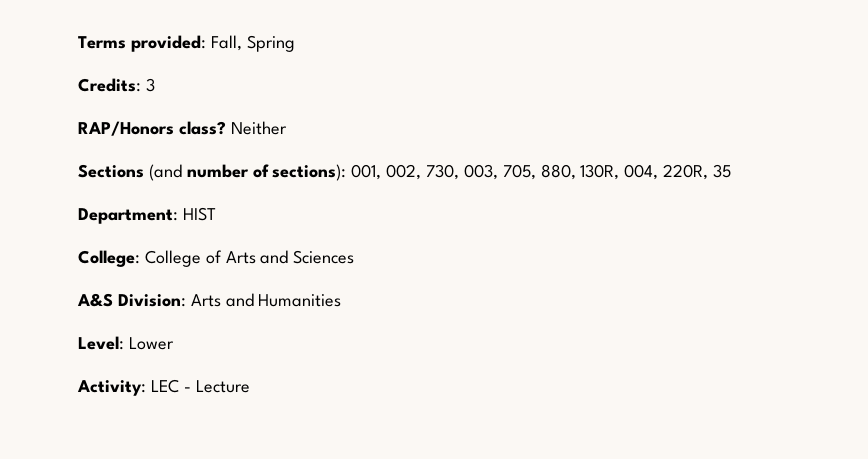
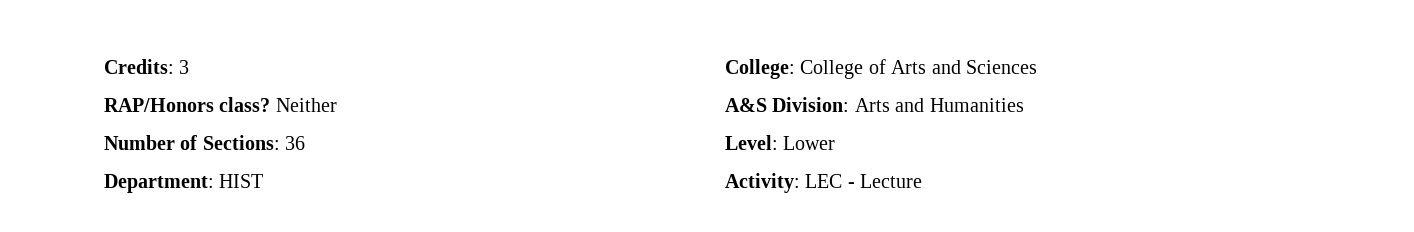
- Terms provided: Fall, Spring
- Sections (and number of sections): 001, 002, 730, 003, 705, 880, 130R, 004, 220R, 35
+ Number of Sections: 36

